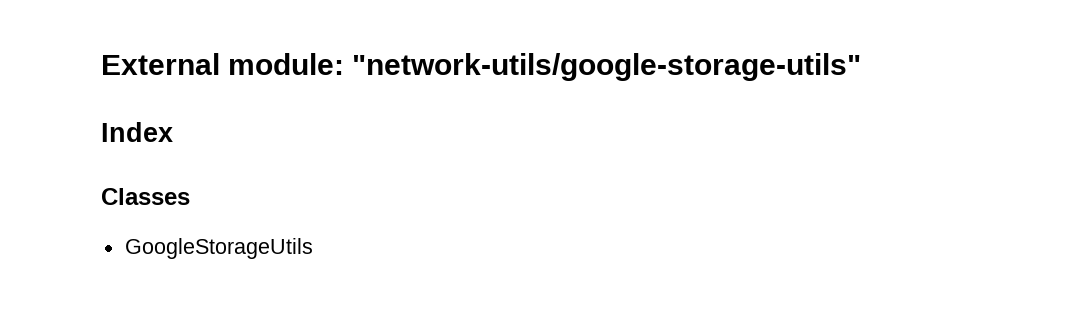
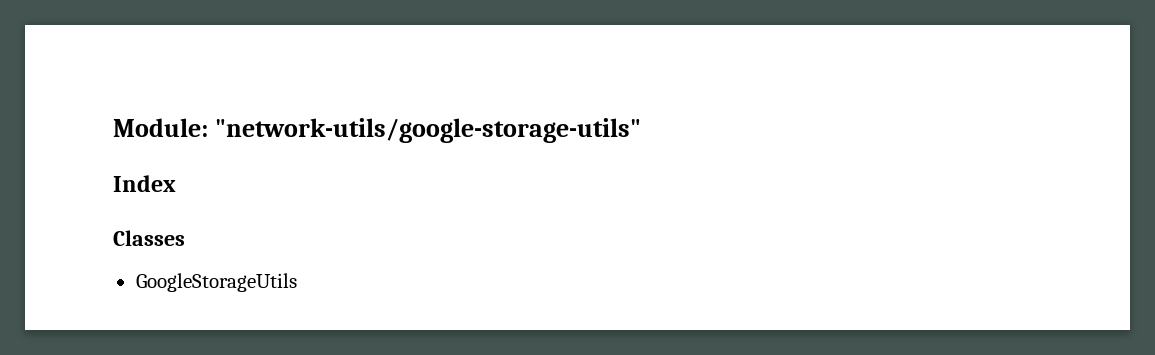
- External module: "network-utils/google-storage-utils"
+ Module: "network-utils/google-storage-utils"

